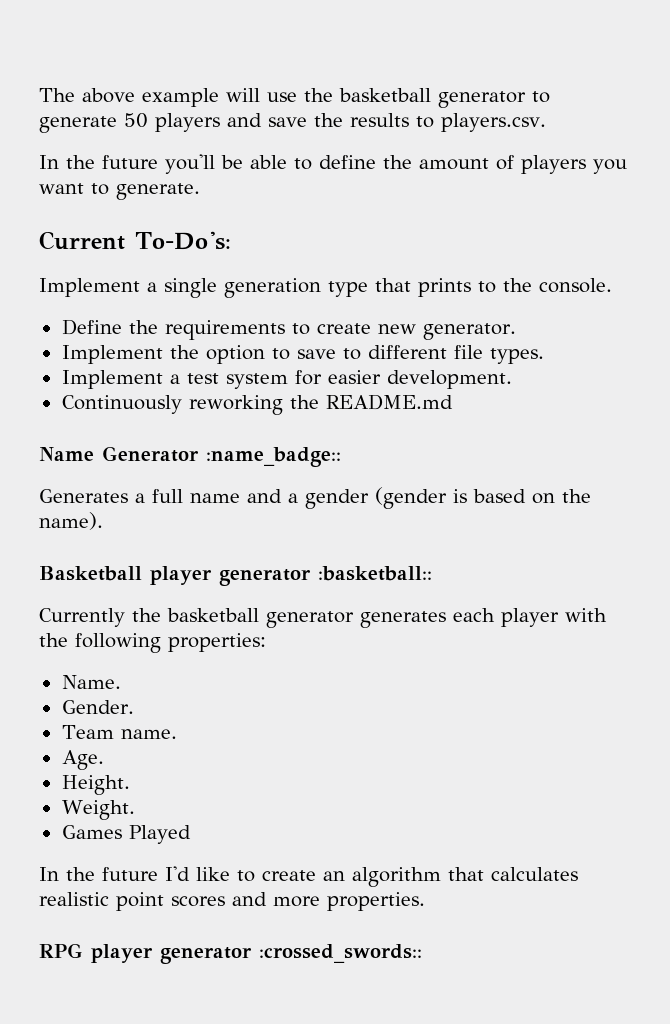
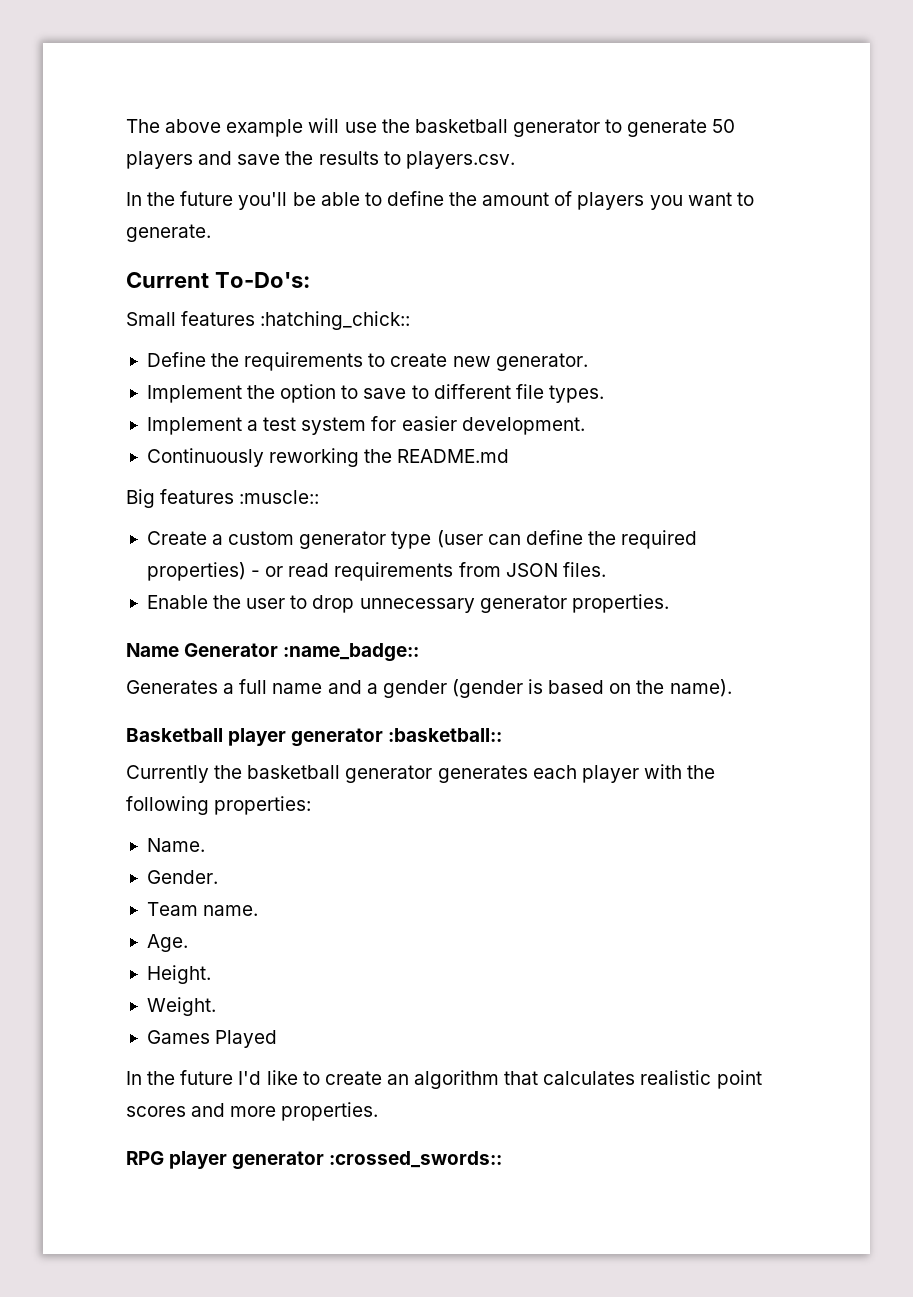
- Implement a single generation type that prints to the console.
+ Small features :hatching_chick::
+ Big features :muscle::
+ Create a custom generator type (user can define the required properties) - or read requirements from JSON files.
+ Enable the user to drop unnecessary generator properties.

